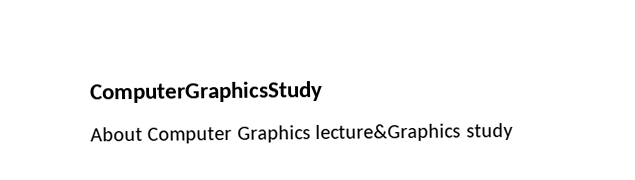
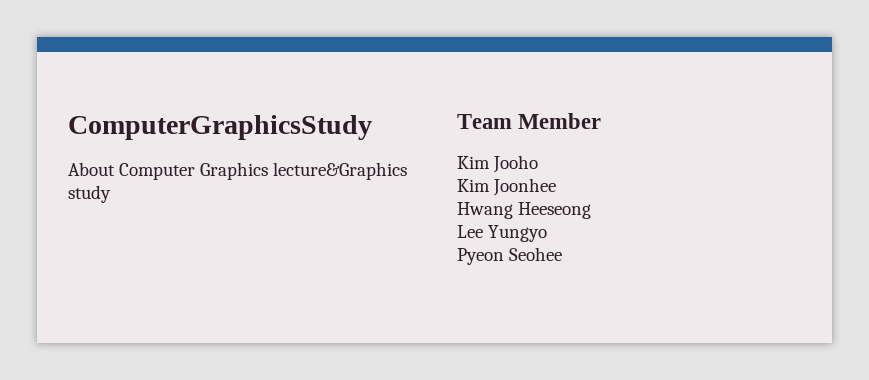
+ Team Member
+ Kim Jooho
+ Kim Joonhee
+ Hwang Heeseong
+ Lee Yungyo
+ Pyeon Seohee

